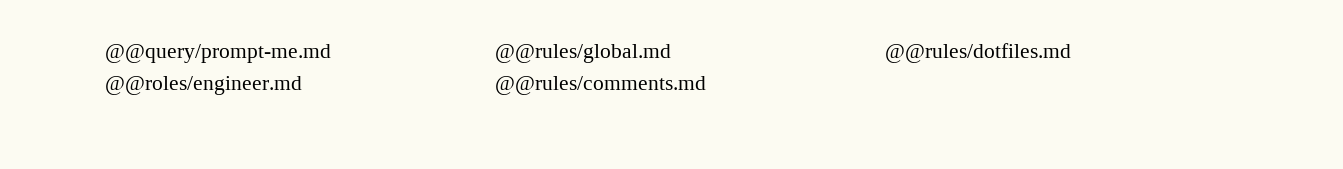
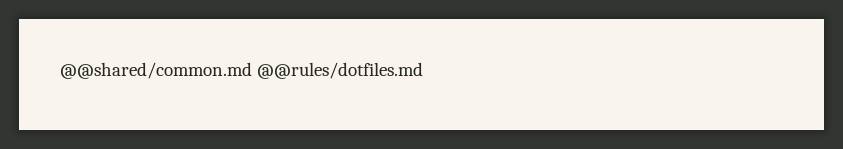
- @@query/prompt-me.md @@roles/engineer.md @@rules/global.md @@rules/comments.md @@rules/dotfiles.md
+ @@shared/common.md @@rules/dotfiles.md

